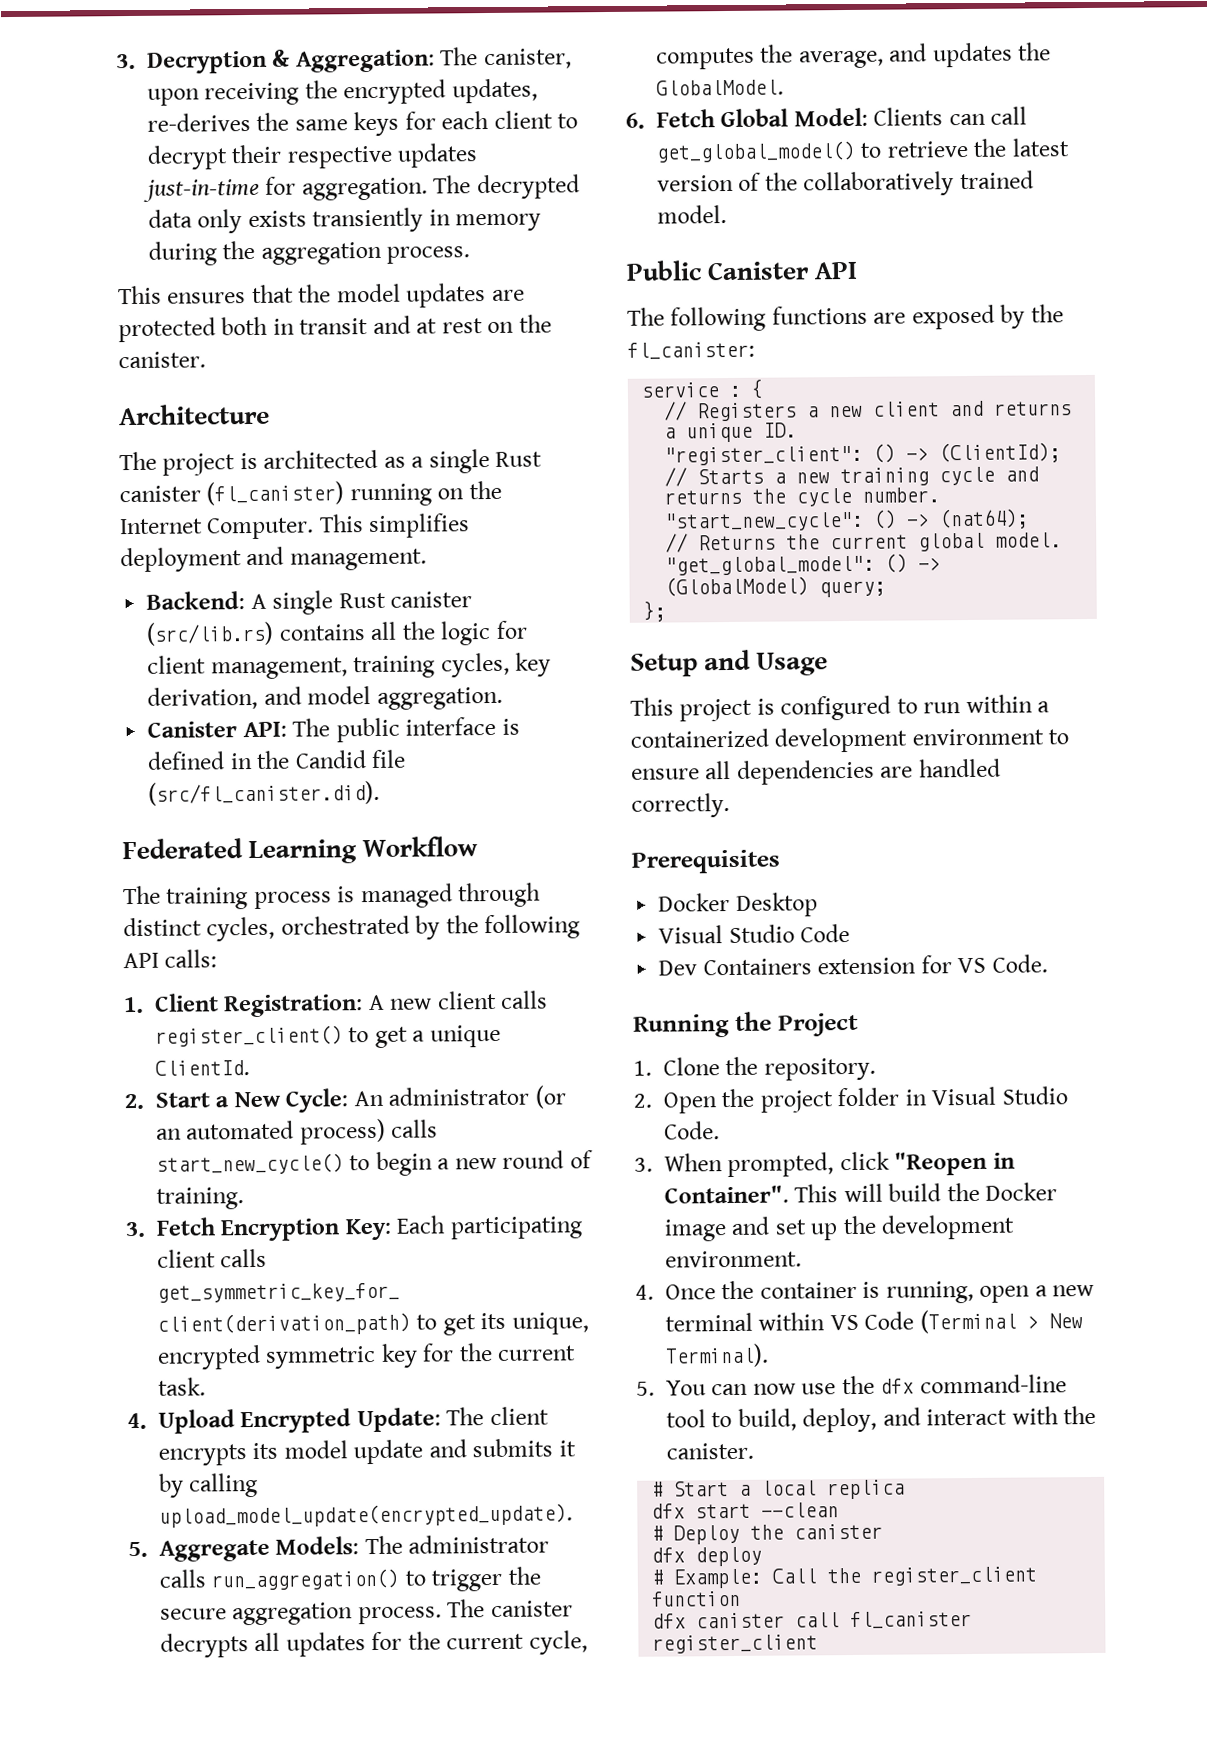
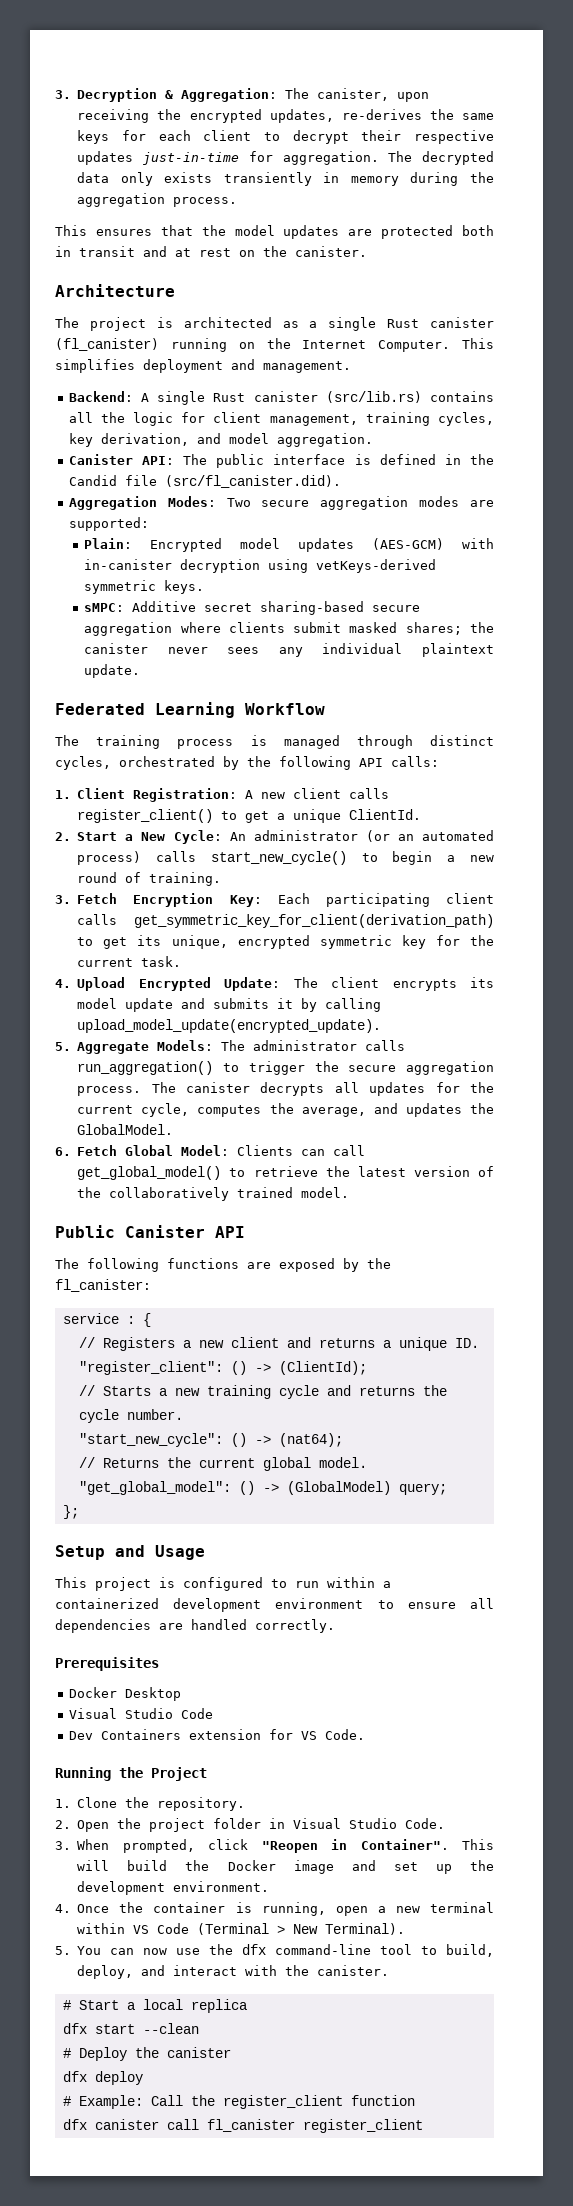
+ Aggregation Modes: Two secure aggregation modes are supported:
+ Plain: Encrypted model updates (AES-GCM) with in-canister decryption using vetKeys-derived symmetric keys.
+ sMPC: Additive secret sharing-based secure aggregation where clients submit masked shares; the canister never sees any individual plaintext update.

